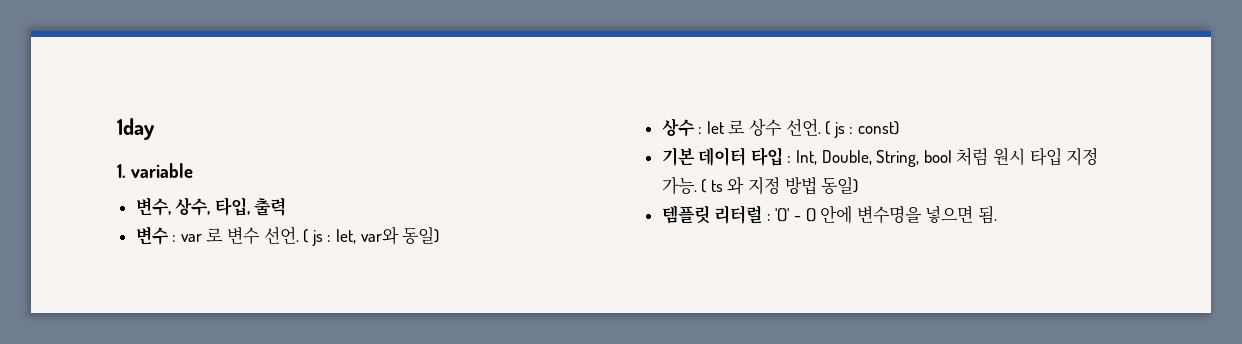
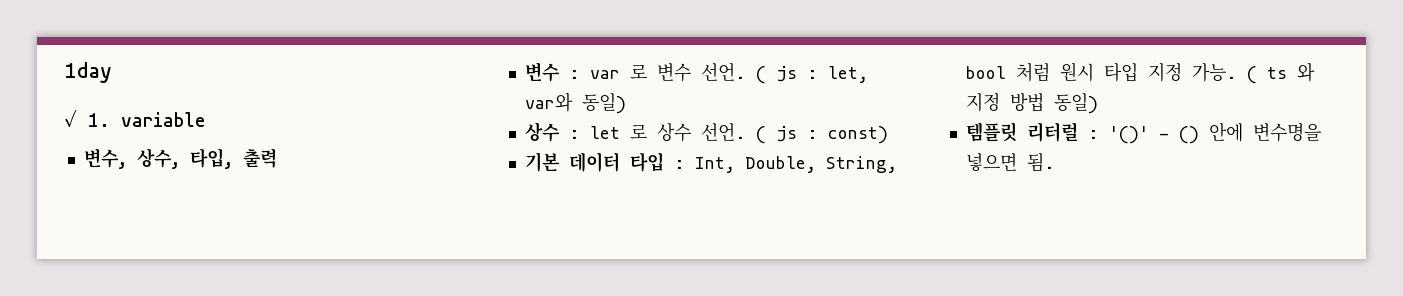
- 1. variable
+ ✓ 1. variable

